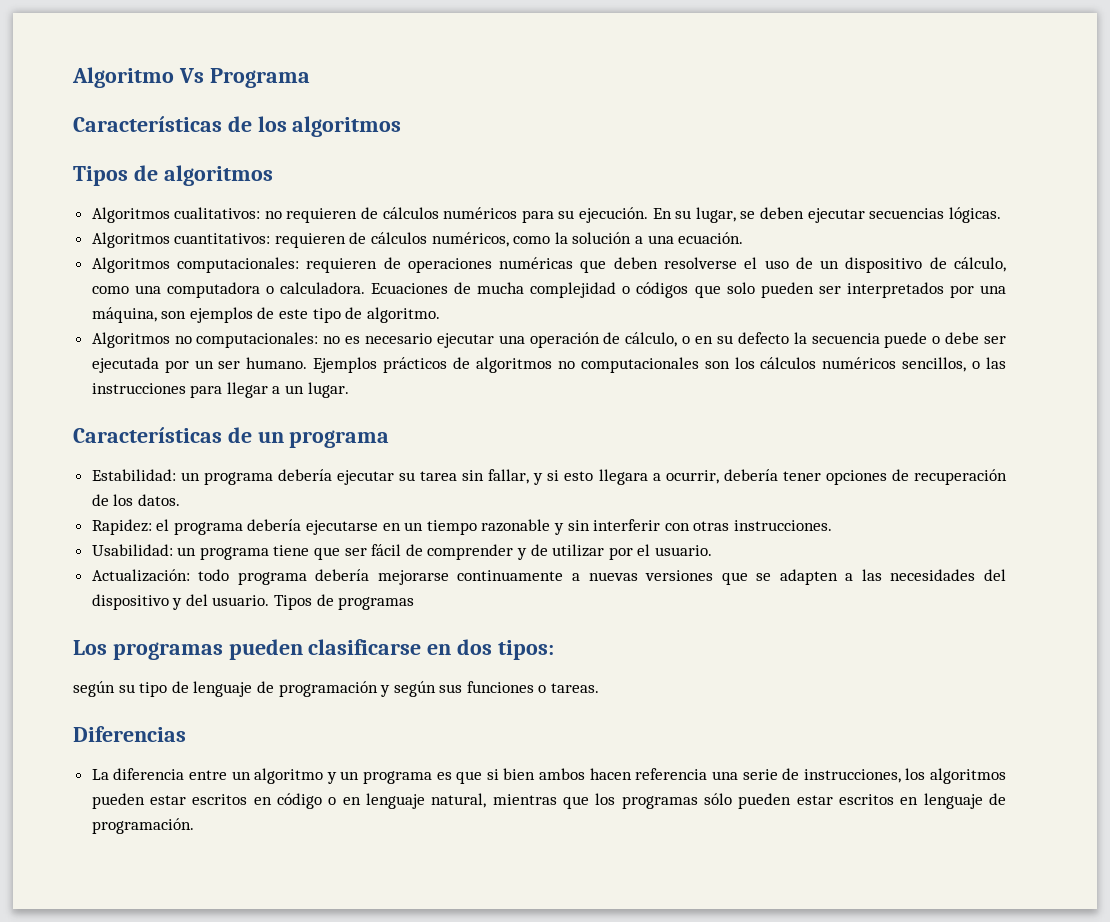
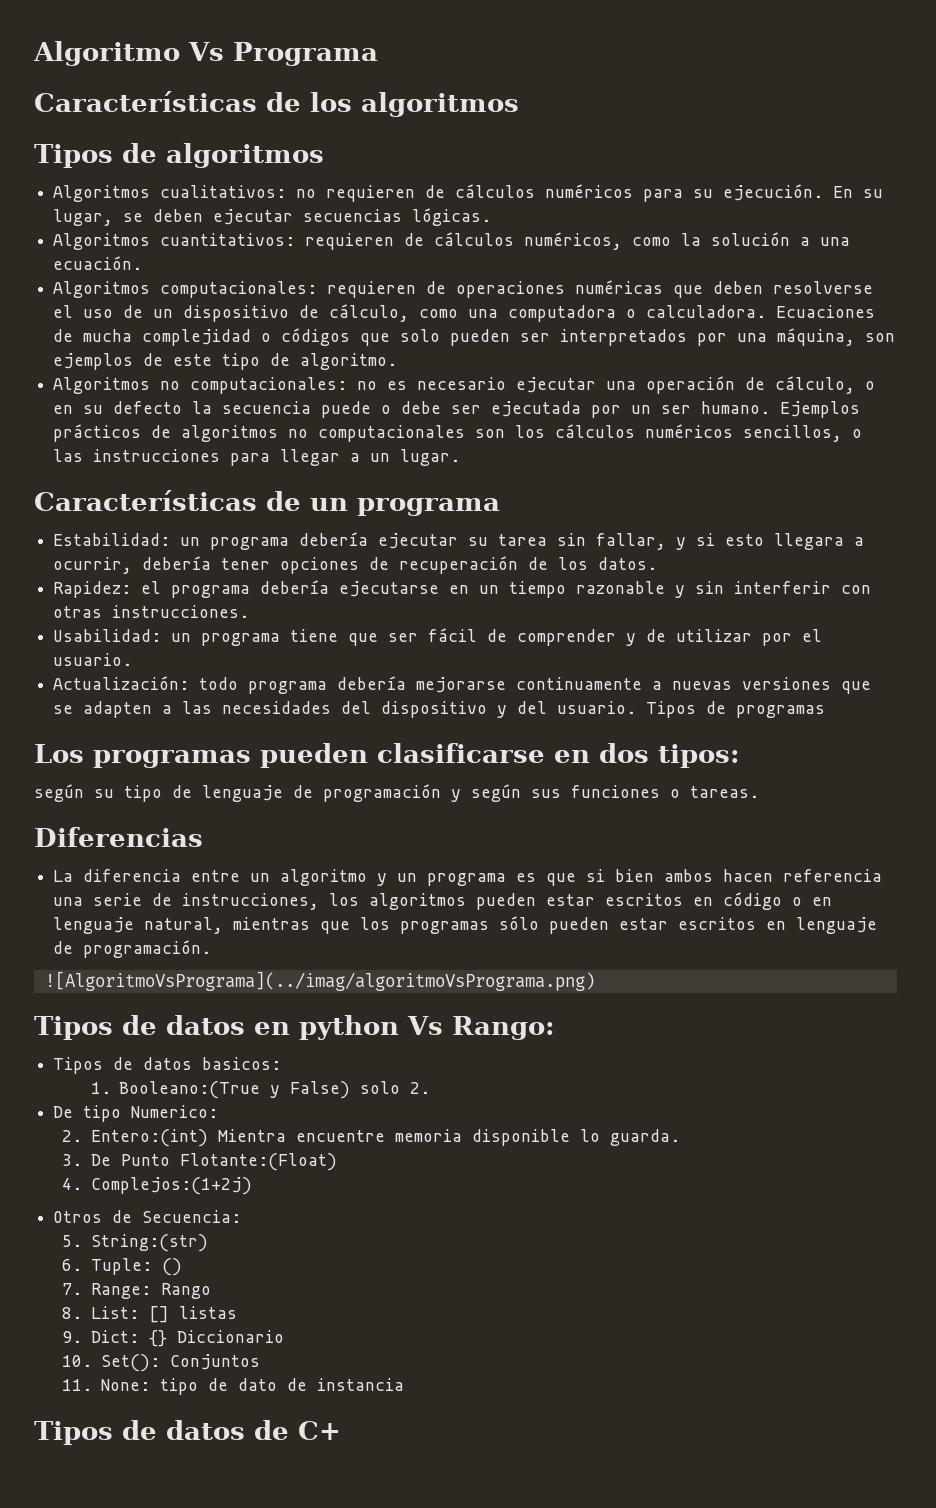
+ ![AlgoritmoVsPrograma](../imag/algoritmoVsPrograma.png)
+ Tipos de datos en python Vs Rango:
+ Tipos de datos basicos:
+ 1. Booleano:(True y False) solo 2.
+ De tipo Numerico:
+ 2. Entero:(int) Mientra encuentre memoria disponible lo guarda.
+ 3. De Punto Flotante:(Float)
+ 4. Complejos:(1+2j)
+ Otros de Secuencia:
+ 5. String:(str)
+ 6. Tuple: ()
+ 7. Range: Rango
+ 8. List: [] listas
+ 9. Dict: {} Diccionario
+ 10. Set(): Conjuntos
+ 11. None: tipo de dato de instancia
+ Tipos de datos de C+

